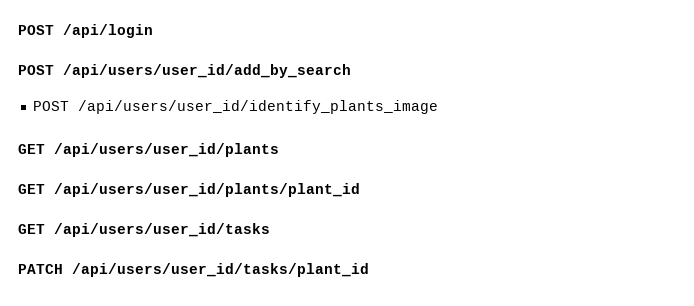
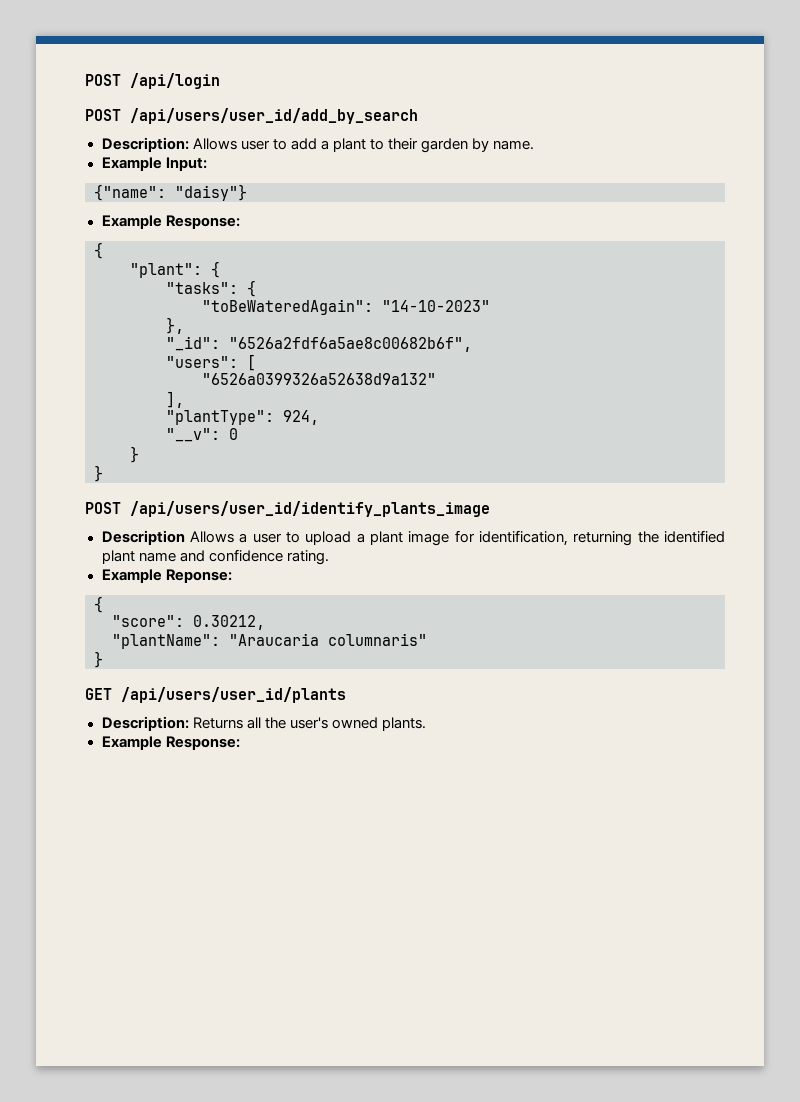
+ Description: Allows user to add a plant to their garden by name.
+ Example Input:
+ {"name": "daisy"}
+ Example Response:
+ {
+ "plant": {
+ "tasks": {
+ "toBeWateredAgain": "14-10-2023"
+ },
+ "_id": "6526a2fdf6a5ae8c00682b6f",
+ "users": [
+ "6526a0399326a52638d9a132"
+ ],
+ "plantType": 924,
+ "__v": 0
+ }
+ }
  POST /api/users/user_id/identify_plants_image
+ Description Allows a user to upload a plant image for identification, returning the identified plant name and confidence rating.
+ Example Reponse:
+ {
+ "score": 0.30212,
+ "plantName": "Araucaria columnaris"
+ }
  GET /api/users/user_id/plants
- GET /api/users/user_id/plants/plant_id
- GET /api/users/user_id/tasks
- PATCH /api/users/user_id/tasks/plant_id
+ Description: Returns all the user's owned plants.
+ Example Response:

